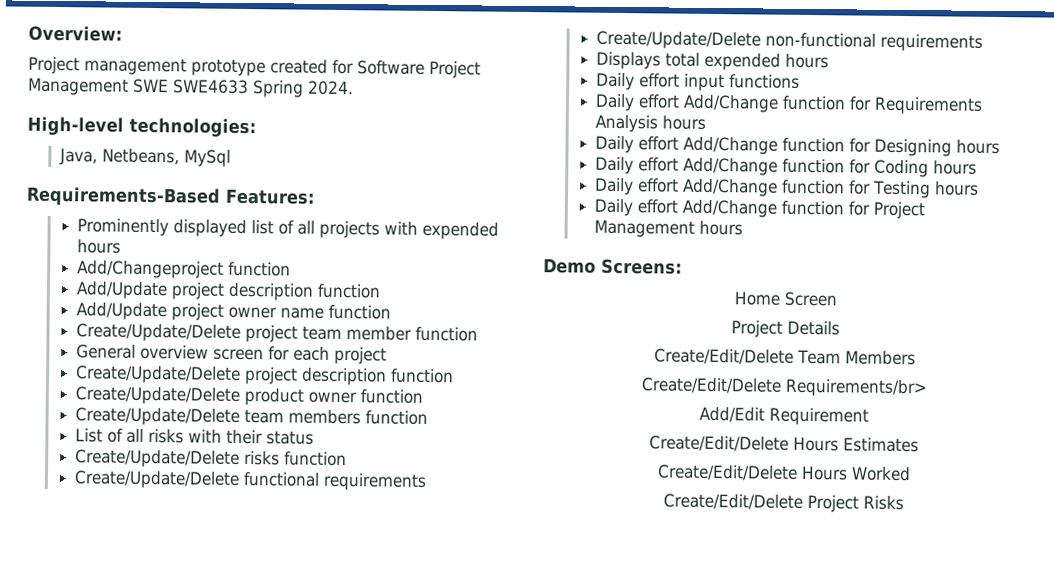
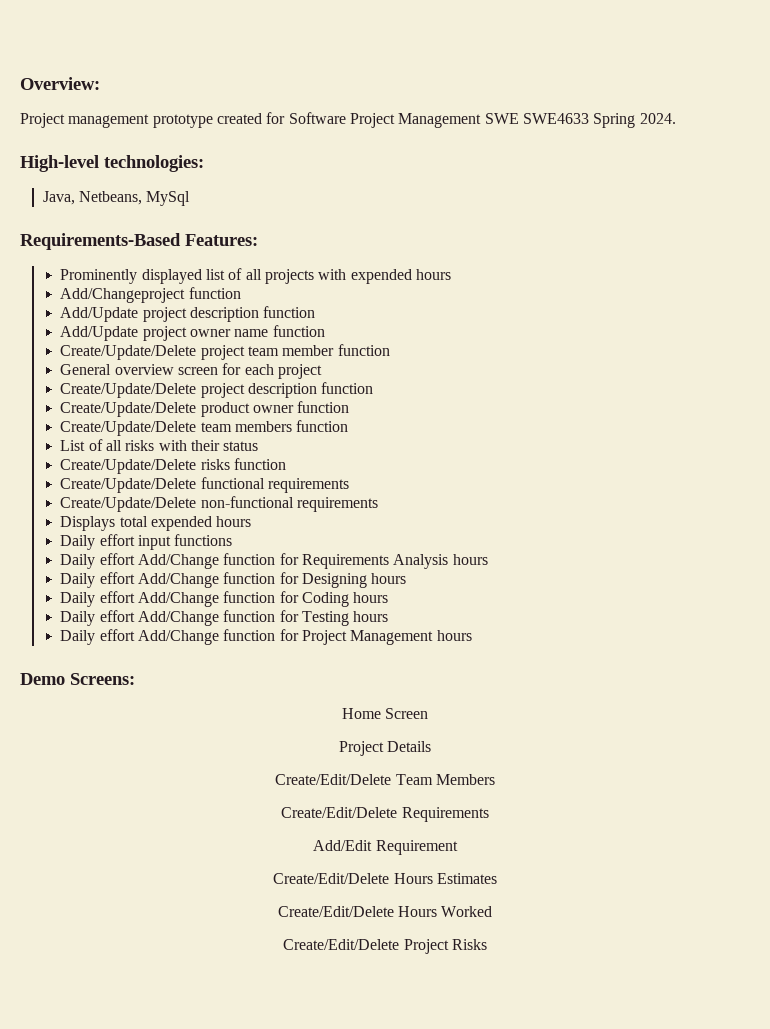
- Create/Edit/Delete Requirements/br>
+ Create/Edit/Delete Requirements

